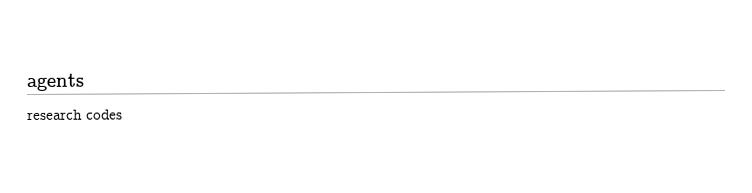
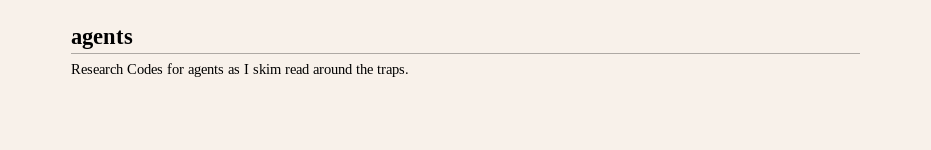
- research codes
+ Research Codes for agents as I skim read around the traps.

